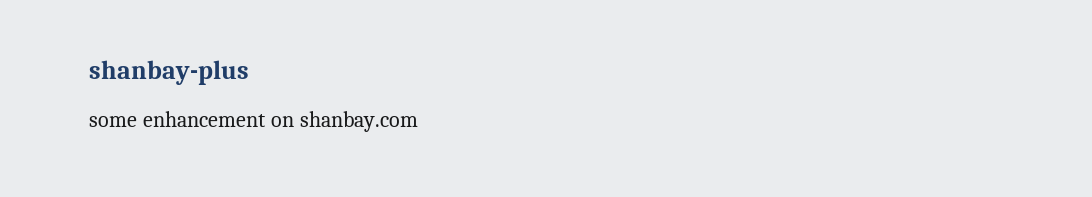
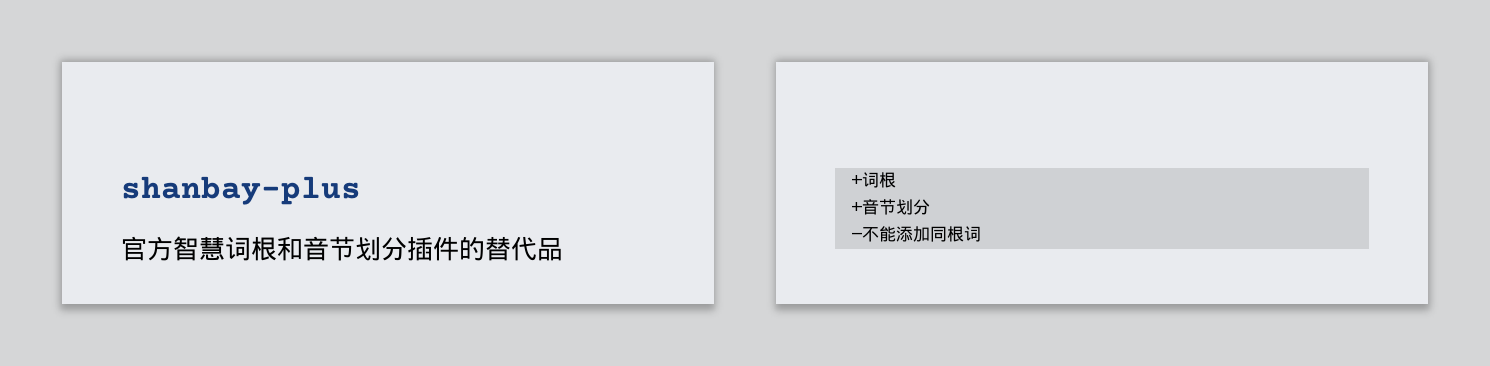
- some enhancement on shanbay.com
+ 官方智慧词根和音节划分插件的替代品
+ +词根
+ +音节划分
+ -不能添加同根词

